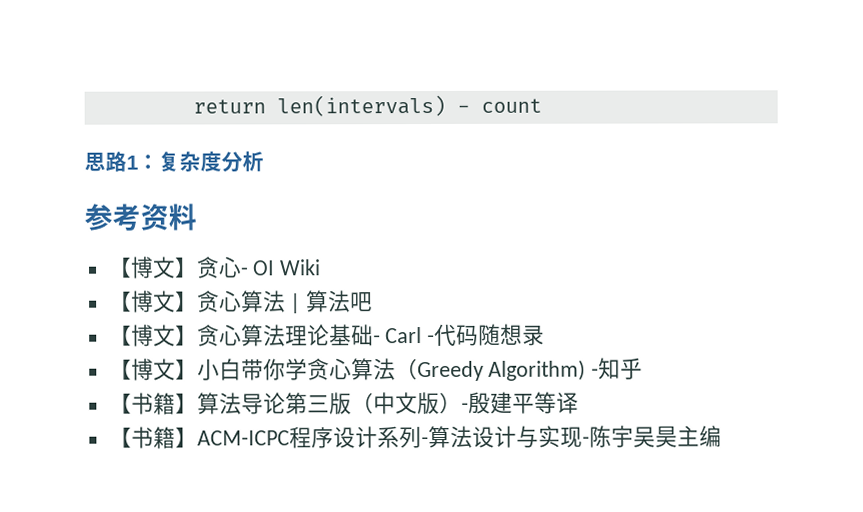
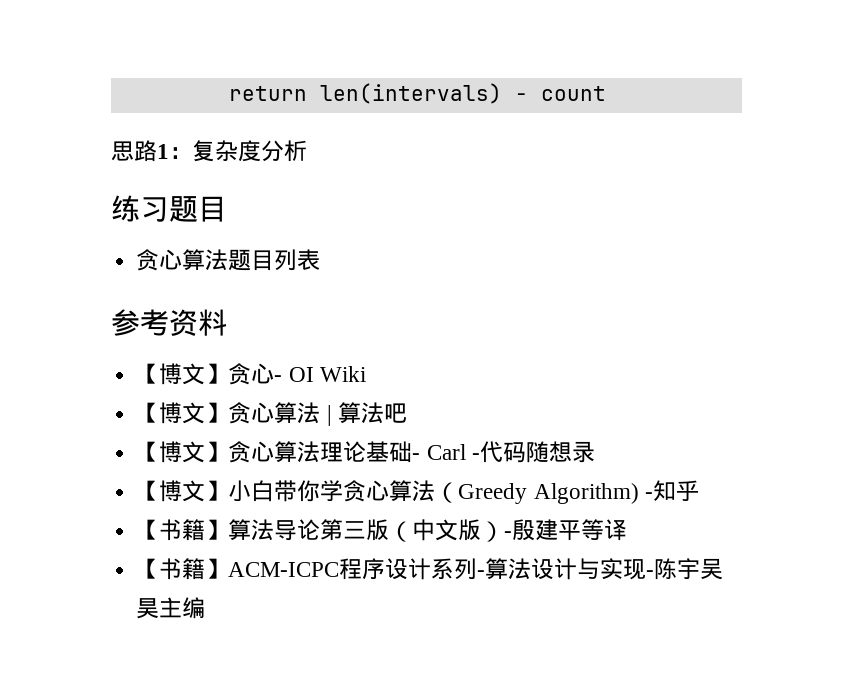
+ 练习题目
+ 贪心算法题目列表

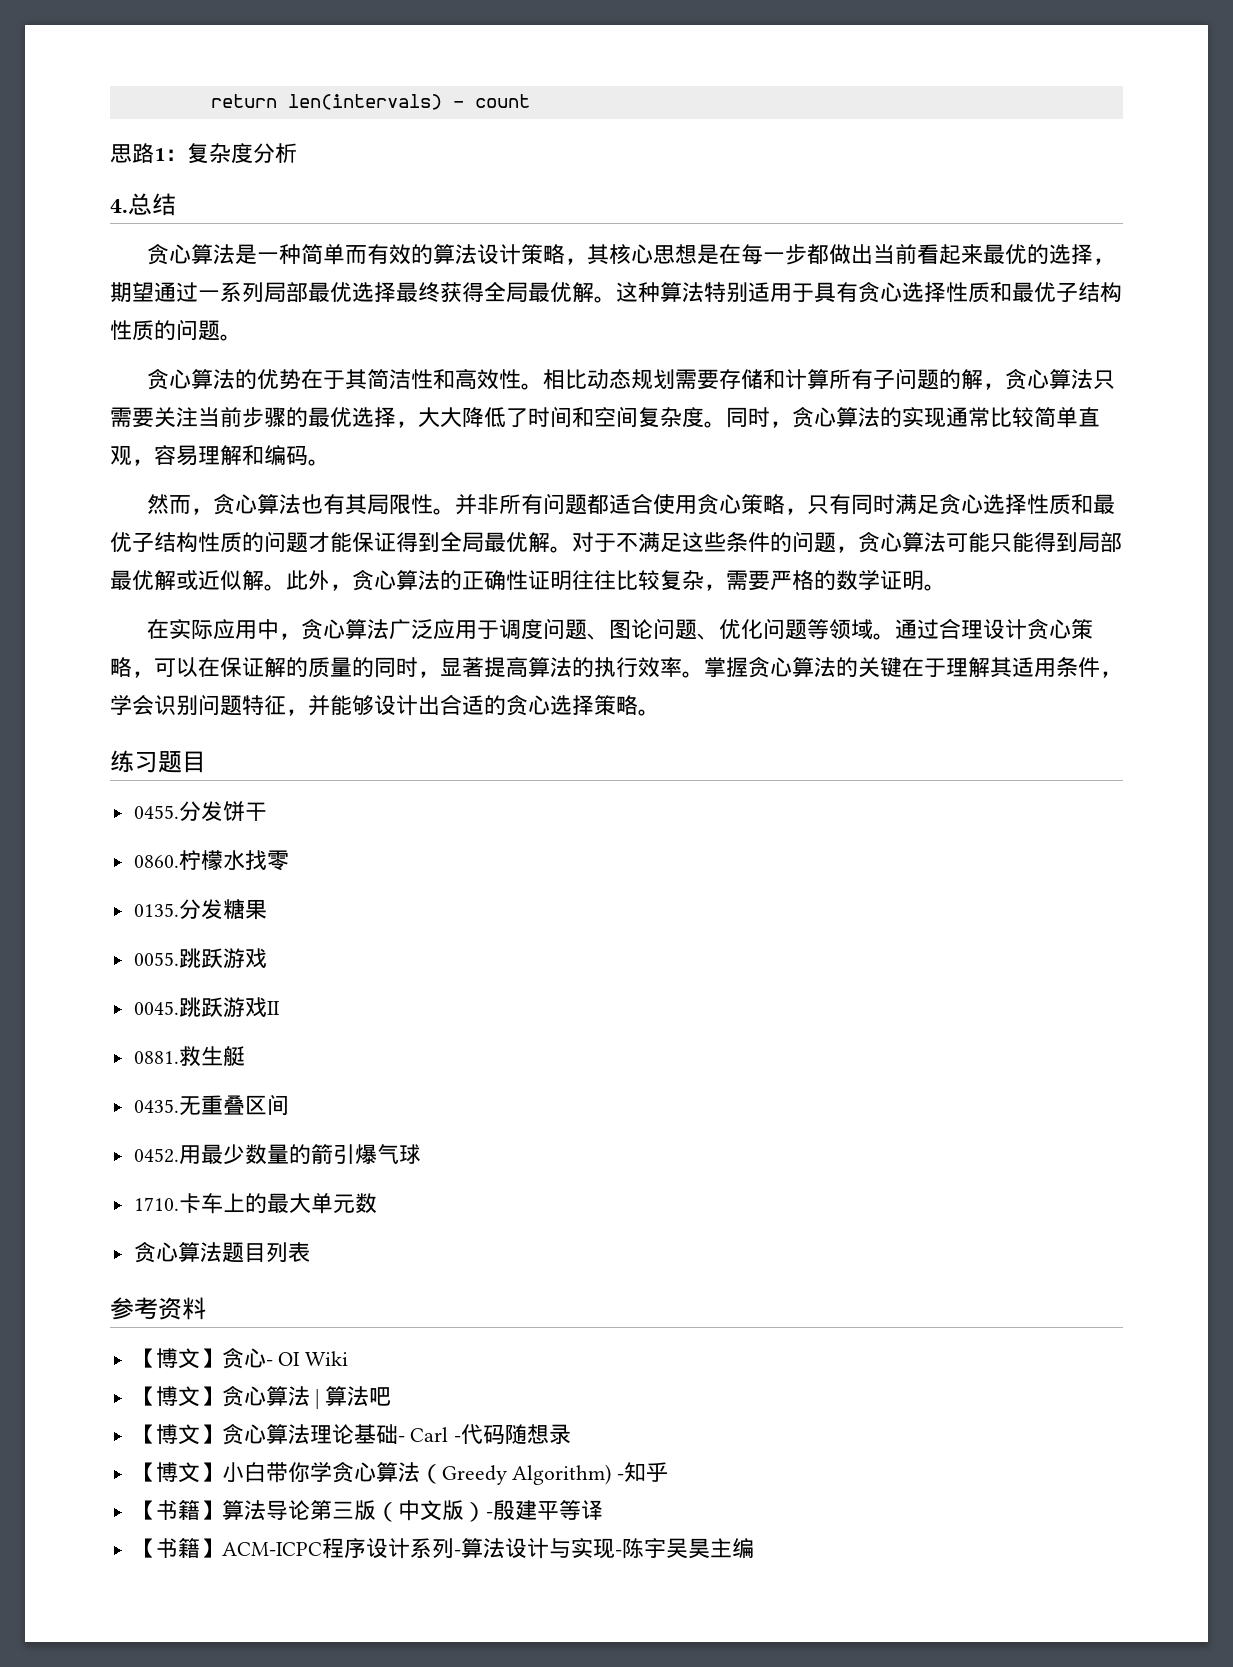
+ 4.总结
+ 贪心算法是一种简单而有效的算法设计策略，其核心思想是在每一步都做出当前看起来最优的选择，期望通过一系列局部最优选择最终获得全局最优解。这种算法特别适用于具有贪心选择性质和最优子结构性质的问题。
+ 贪心算法的优势在于其简洁性和高效性。相比动态规划需要存储和计算所有子问题的解，贪心算法只需要关注当前步骤的最优选择，大大降低了时间和空间复杂度。同时，贪心算法的实现通常比较简单直观，容易理解和编码。
+ 然而，贪心算法也有其局限性。并非所有问题都适合使用贪心策略，只有同时满足贪心选择性质和最优子结构性质的问题才能保证得到全局最优解。对于不满足这些条件的问题，贪心算法可能只能得到局部最优解或近似解。此外，贪心算法的正确性证明往往比较复杂，需要严格的数学证明。
+ 在实际应用中，贪心算法广泛应用于调度问题、图论问题、优化问题等领域。通过合理设计贪心策略，可以在保证解的质量的同时，显著提高算法的执行效率。掌握贪心算法的关键在于理解其适用条件，学会识别问题特征，并能够设计出合适的贪心选择策略。
  练习题目
+ 0455.分发饼干
+ 0860.柠檬水找零
+ 0135.分发糖果
+ 0055.跳跃游戏
+ 0045.跳跃游戏II
+ 0881.救生艇
+ 0435.无重叠区间
+ 0452.用最少数量的箭引爆气球
+ 1710.卡车上的最大单元数

